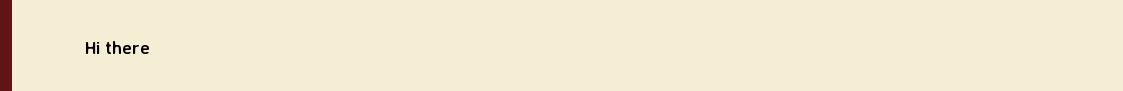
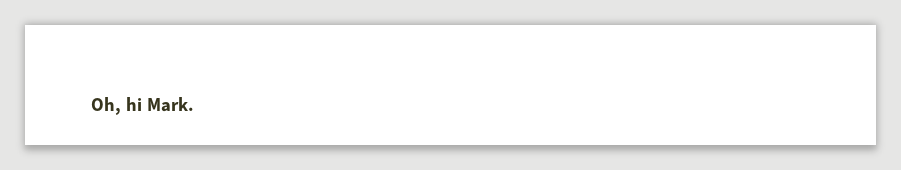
- Hi there
+ Oh, hi Mark.

